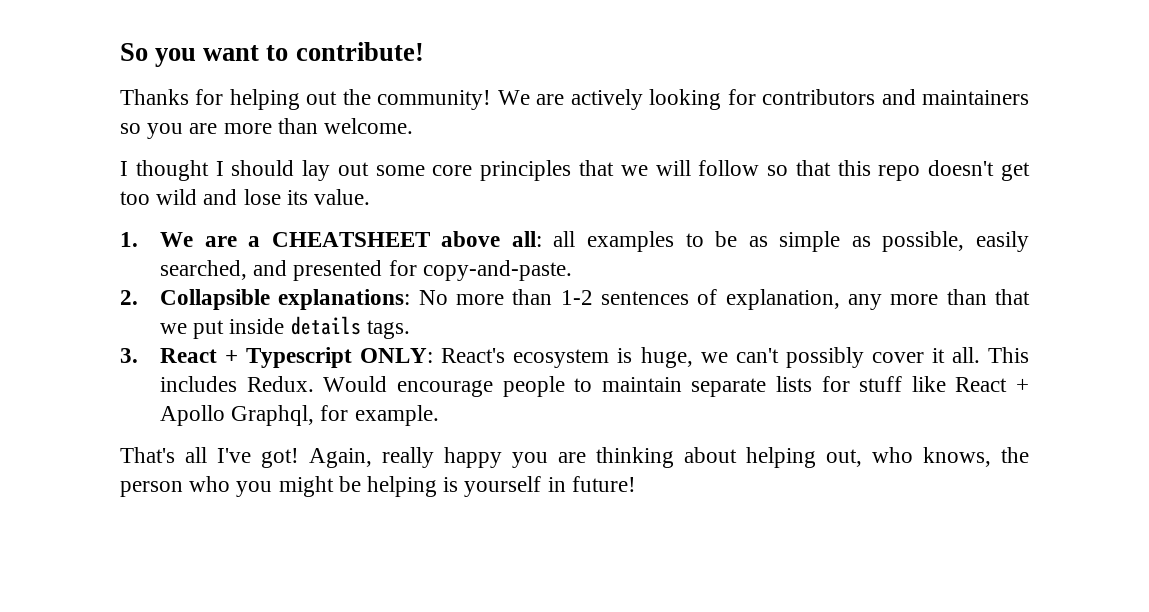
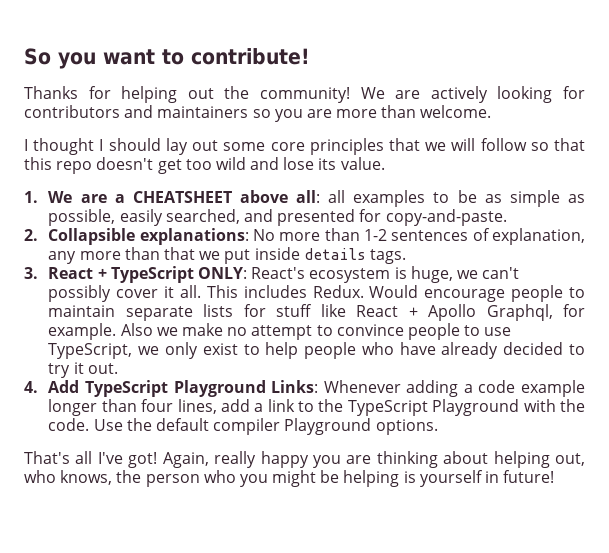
- 3. React + Typescript ONLY: React's ecosystem is huge, we can't possibly cover it all.
+ 3. React + TypeScript ONLY: React's ecosystem is huge, we can't possibly cover it all.
+ Also we make no attempt to convince people to use TypeScript, we only exist to help people who have already decided to try it out.
+ 4. Add TypeScript Playground Links: Whenever adding a code example longer than four lines, add a link to the TypeScript Playground with the code. Use the default compiler Playground options.

